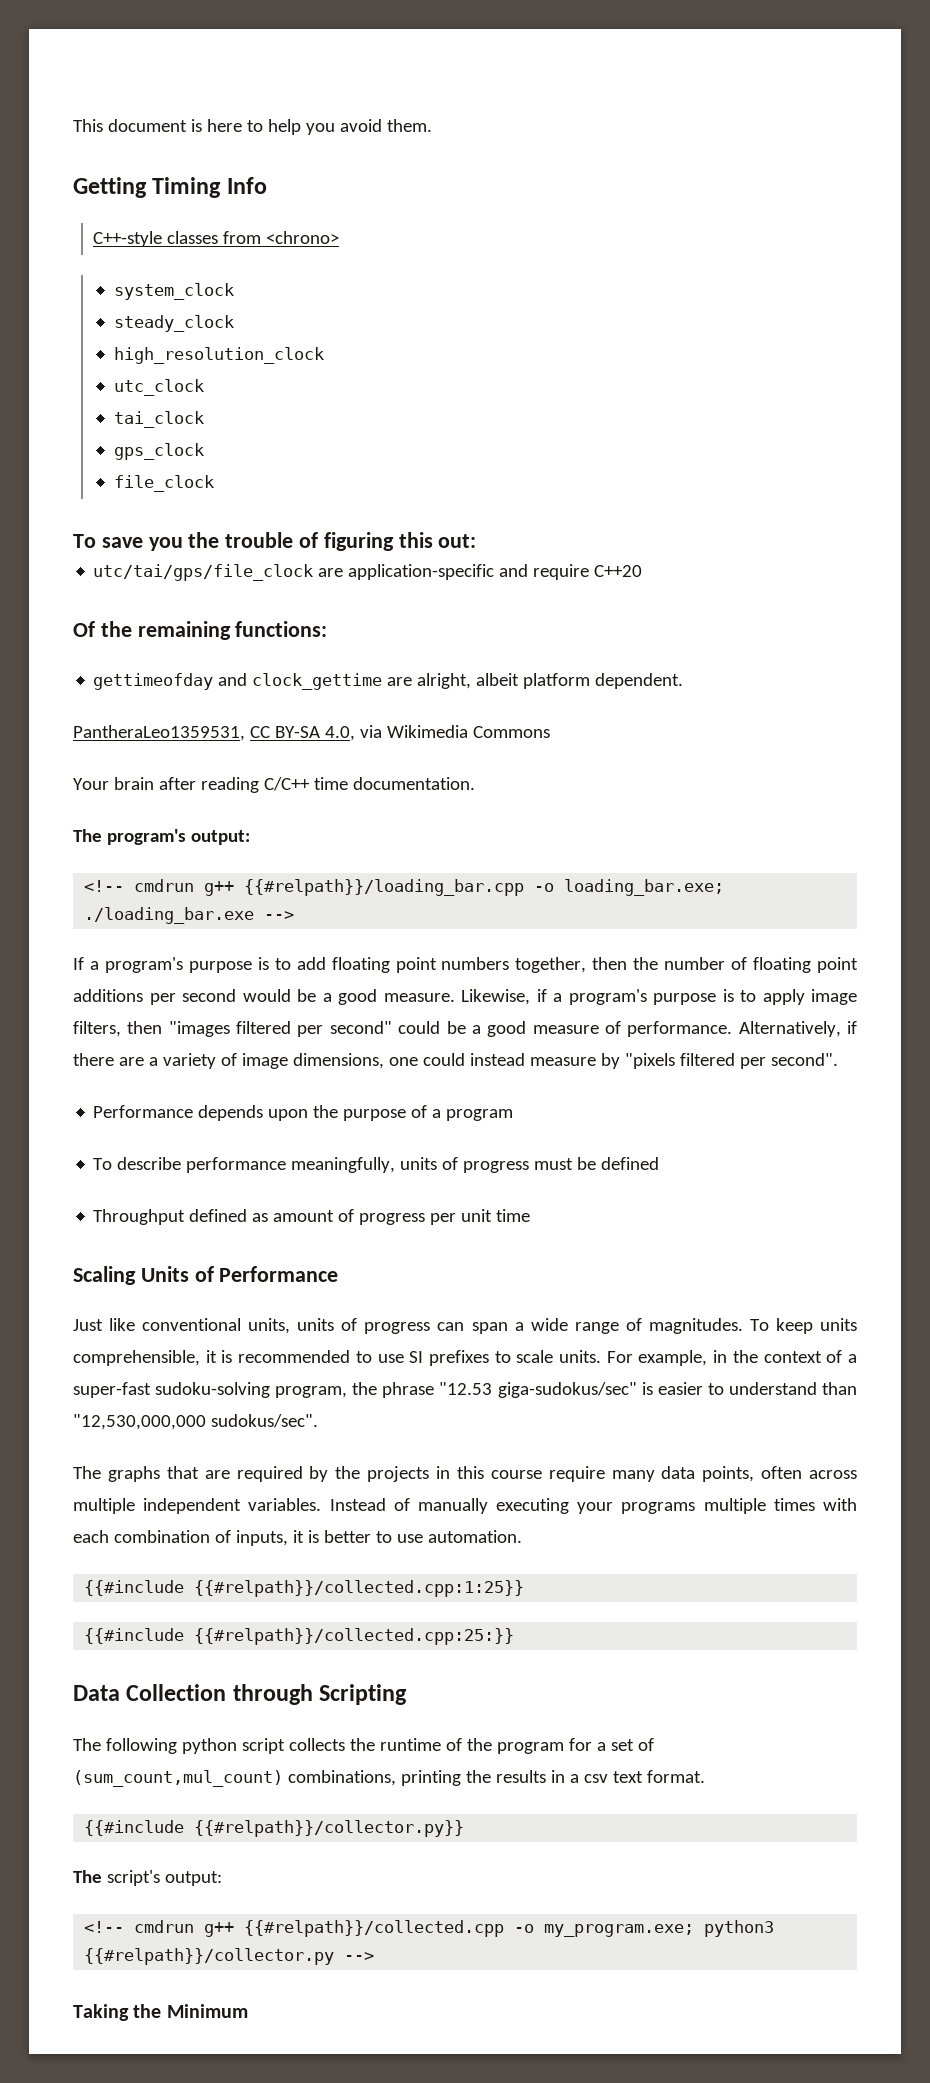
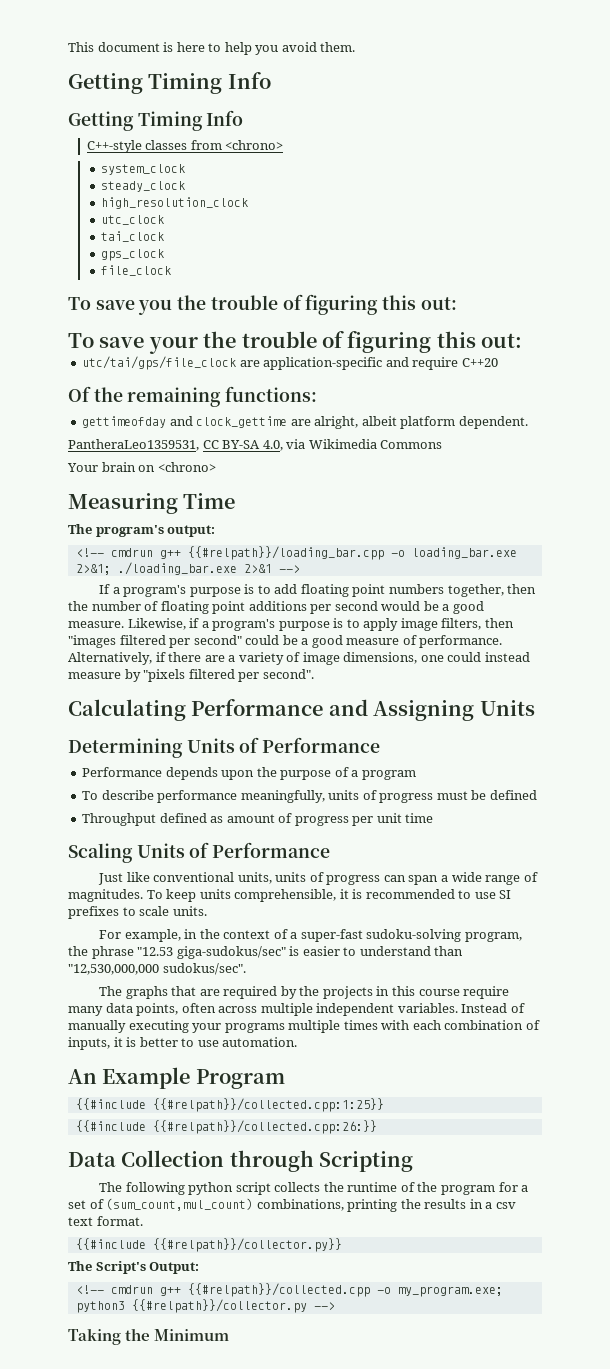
  This document is here to help you avoid them.
+ Getting Timing Info
+ To save your the trouble of figuring this out:
- Your brain after reading C/C++ time documentation.
+ Your brain on <chrono>
+ Measuring Time
- <!-- cmdrun g++ {{#relpath}}/loading_bar.cpp -o loading_bar.exe; ./loading_bar.exe -->
+ <!-- cmdrun g++ {{#relpath}}/loading_bar.cpp -o loading_bar.exe 2>&1; ./loading_bar.exe 2>&1 -->
+ Calculating Performance and Assigning Units
+ Determining Units of Performance
- To keep units comprehensible, it is recommended to use SI prefixes to scale units. For example, in the context of a super-fast sudoku-solving program, the phrase "12.53 giga-sudokus/sec" is easier to understand than "12,530,000,000 sudokus/sec".
+ To keep units comprehensible, it is recommended to use SI prefixes to scale units.
+ For example, in the context of a super-fast sudoku-solving program, the phrase "12.53 giga-sudokus/sec" is easier to understand than "12,530,000,000 sudokus/sec".
+ An Example Program
- {{#include {{#relpath}}/collected.cpp:25:}}
+ {{#include {{#relpath}}/collected.cpp:26:}}
- The script's output:
+ The Script's Output:

